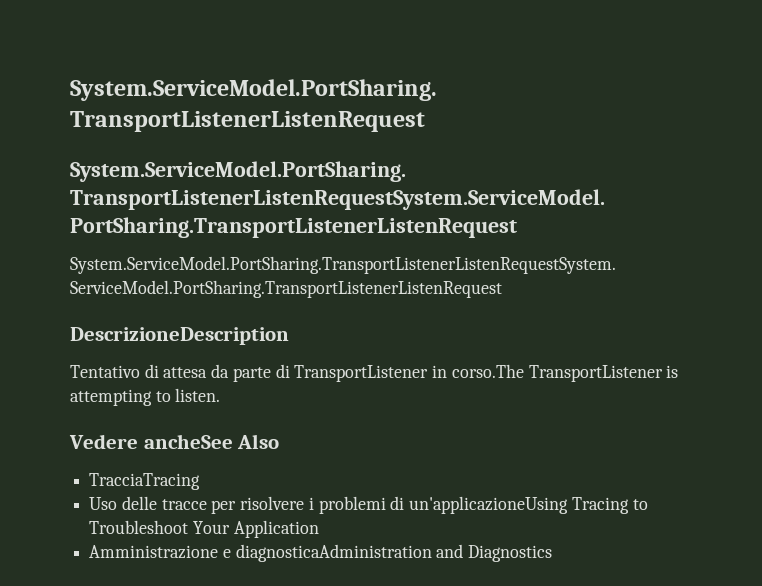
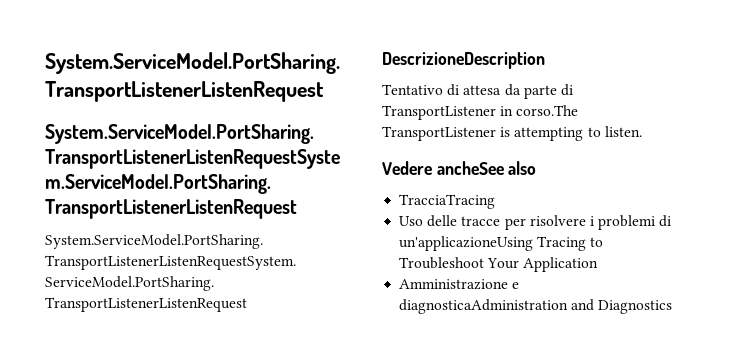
- Vedere ancheSee Also
+ Vedere ancheSee also

